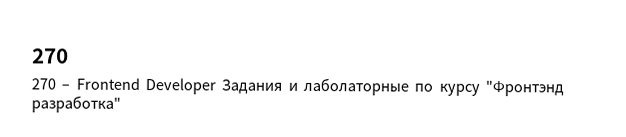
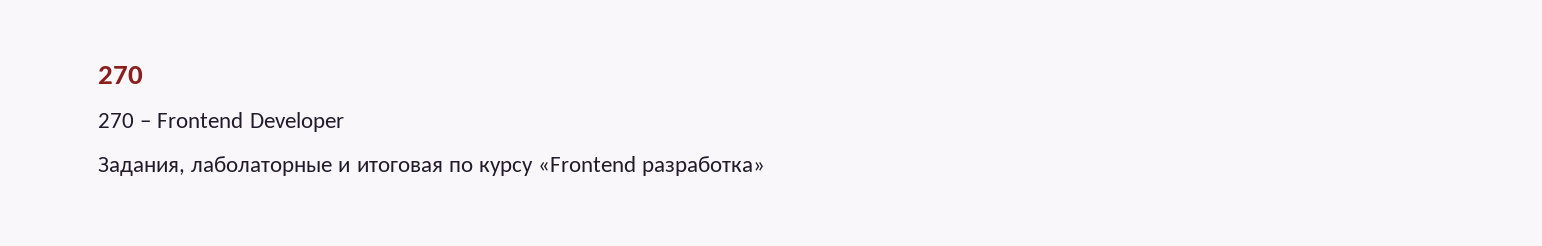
- 270 – Frontend Developer Задания и лаболаторные по курсу "Фронтэнд разработка"
+ 270 – Frontend Developer
+ Задания, лаболаторные и итоговая по курсу «Frontend разработка»

